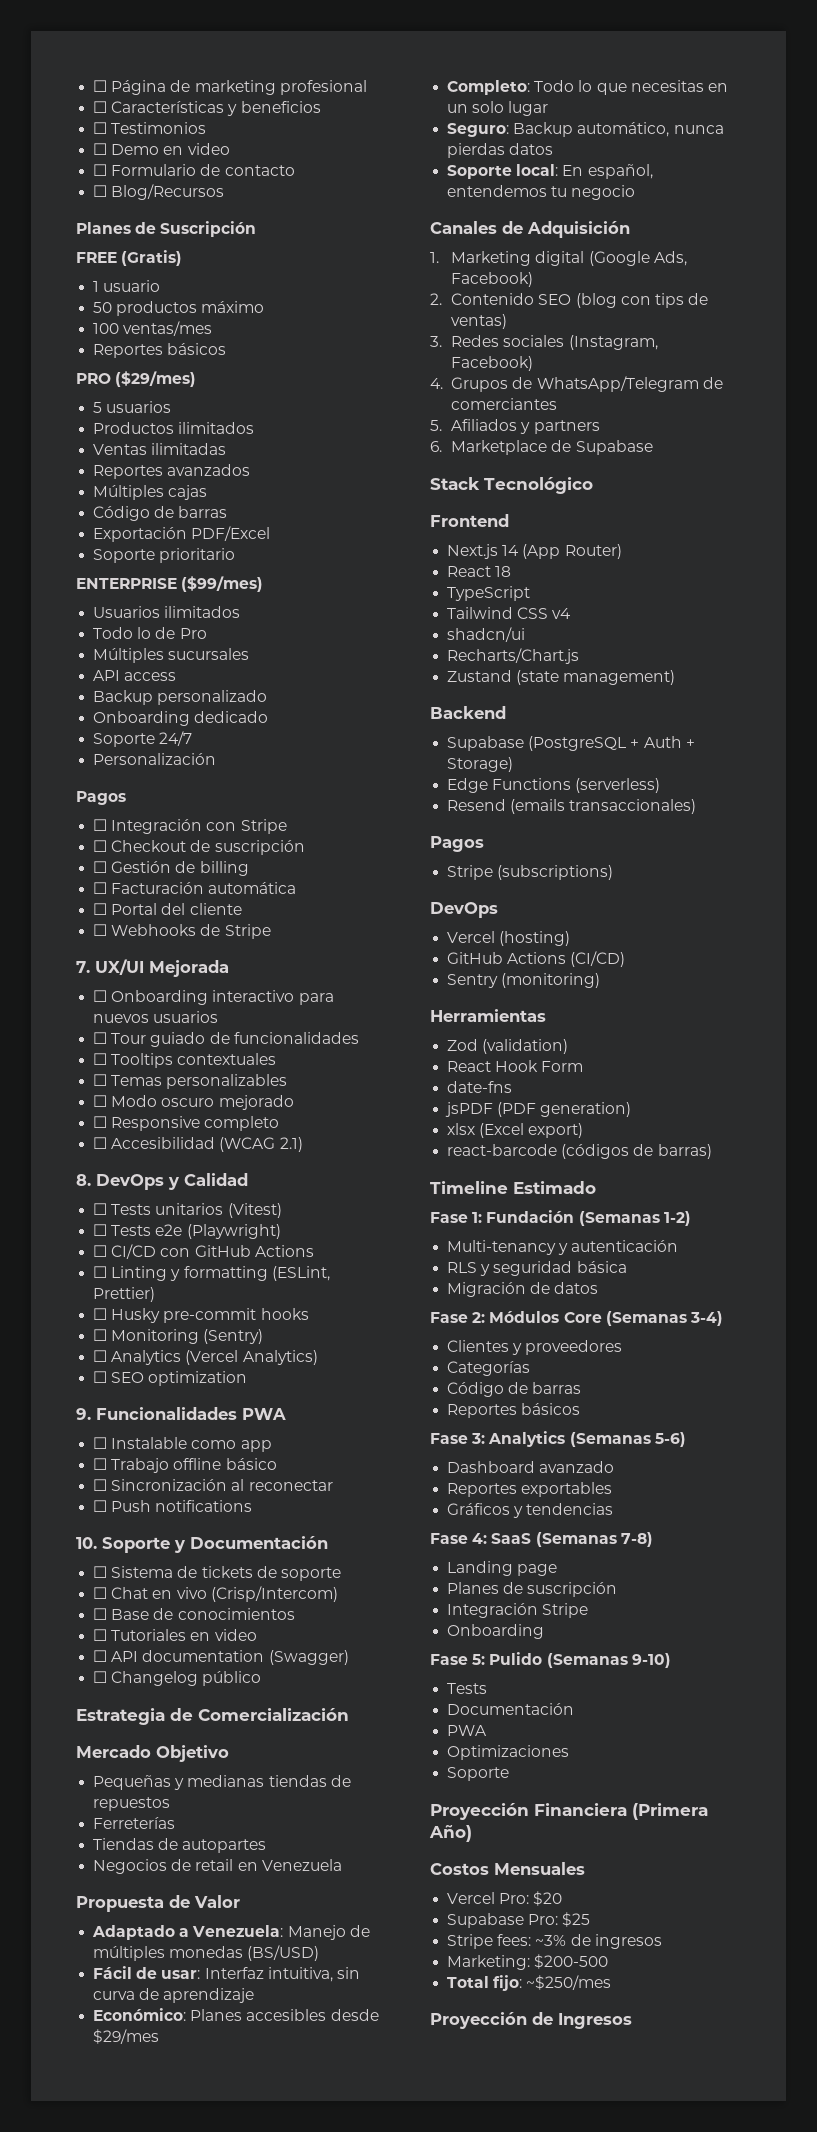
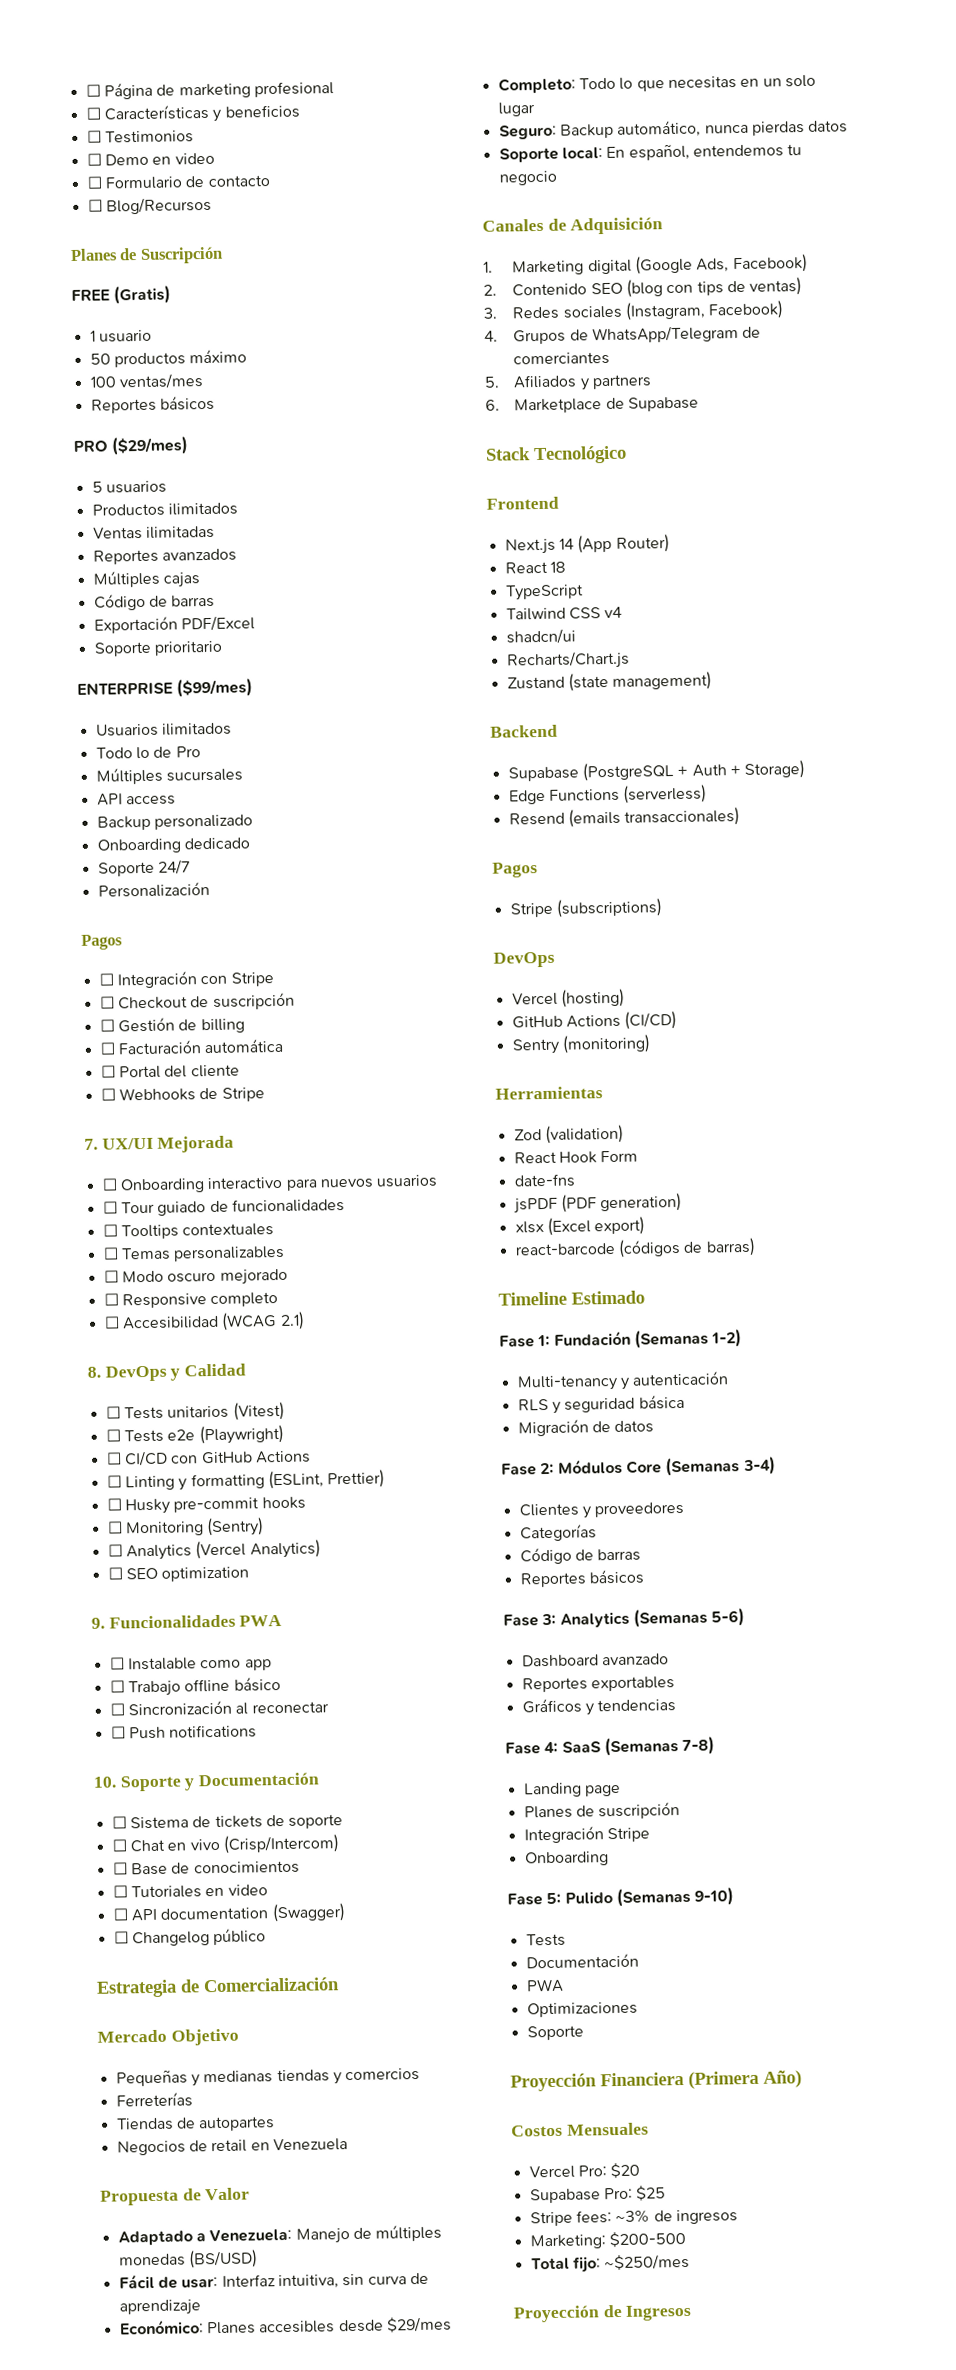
- Pequeñas y medianas tiendas de repuestos
+ Pequeñas y medianas tiendas y comercios

